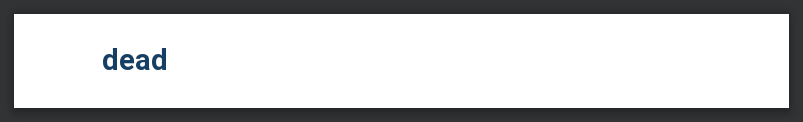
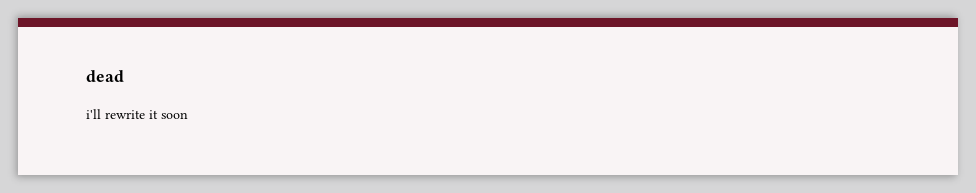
+ i'll rewrite it soon

